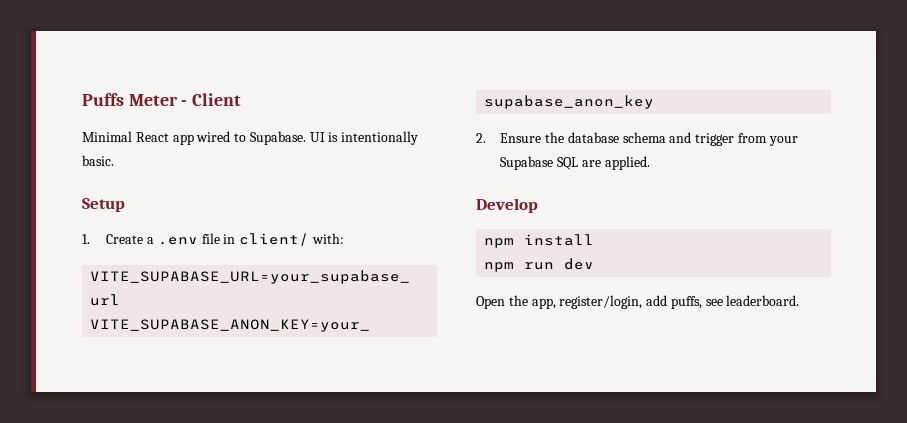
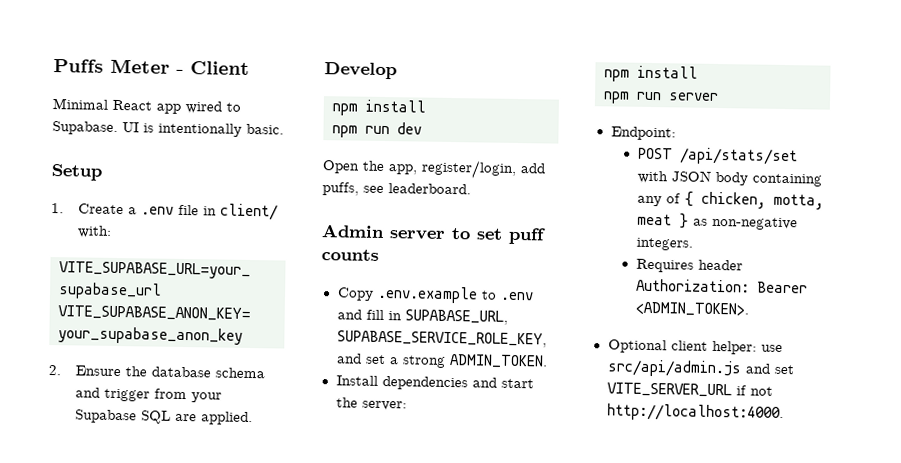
+ Admin server to set puff counts
+ Copy .env.example to .env and fill in SUPABASE_URL, SUPABASE_SERVICE_ROLE_KEY, and set a strong ADMIN_TOKEN.
+ Install dependencies and start the server:
+ npm install
+ npm run server
+ Endpoint:
+ POST /api/stats/set with JSON body containing any of { chicken, motta, meat } as non-negative integers.
+ Requires header Authorization: Bearer <ADMIN_TOKEN>.
+ Optional client helper: use src/api/admin.js and set VITE_SERVER_URL if not http://localhost:4000.

